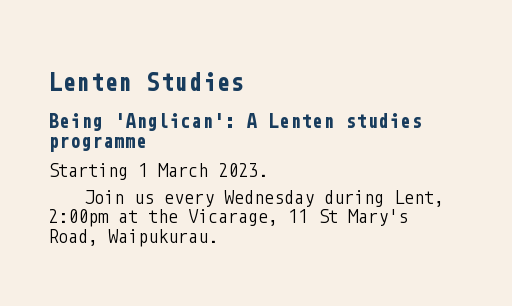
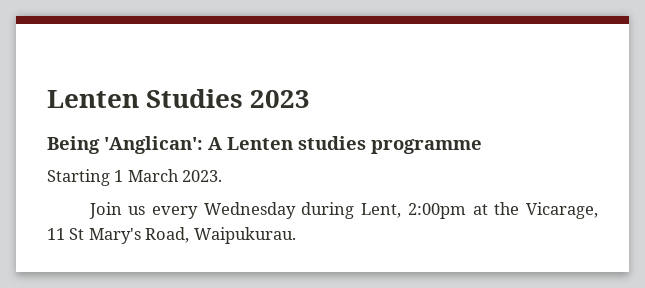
- Lenten Studies
+ Lenten Studies 2023

